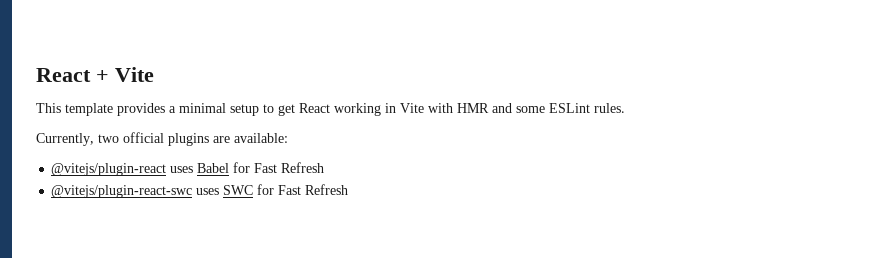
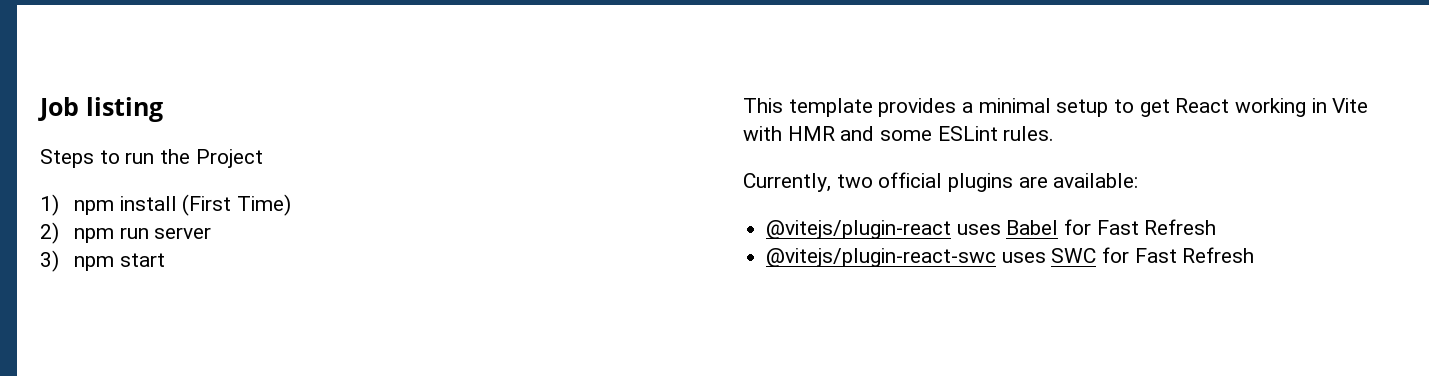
- React + Vite
+ Job listing
+ Steps to run the Project
+ 1) npm install (First Time)
+ 2) npm run server
+ 3) npm start

